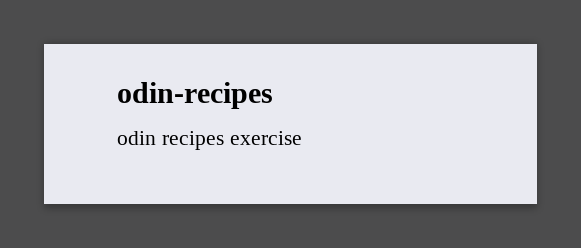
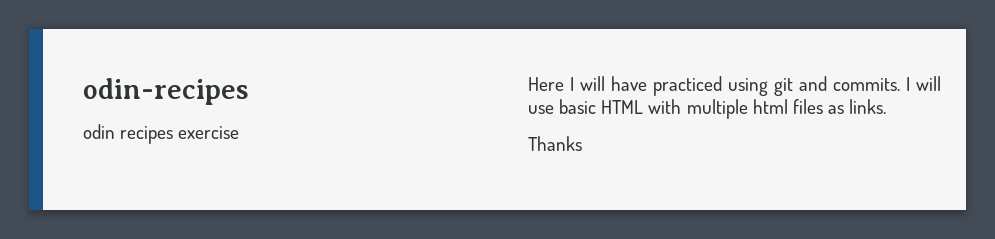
+ Here I will have practiced using git and commits. I will use basic HTML with multiple html files as links.
+ Thanks

